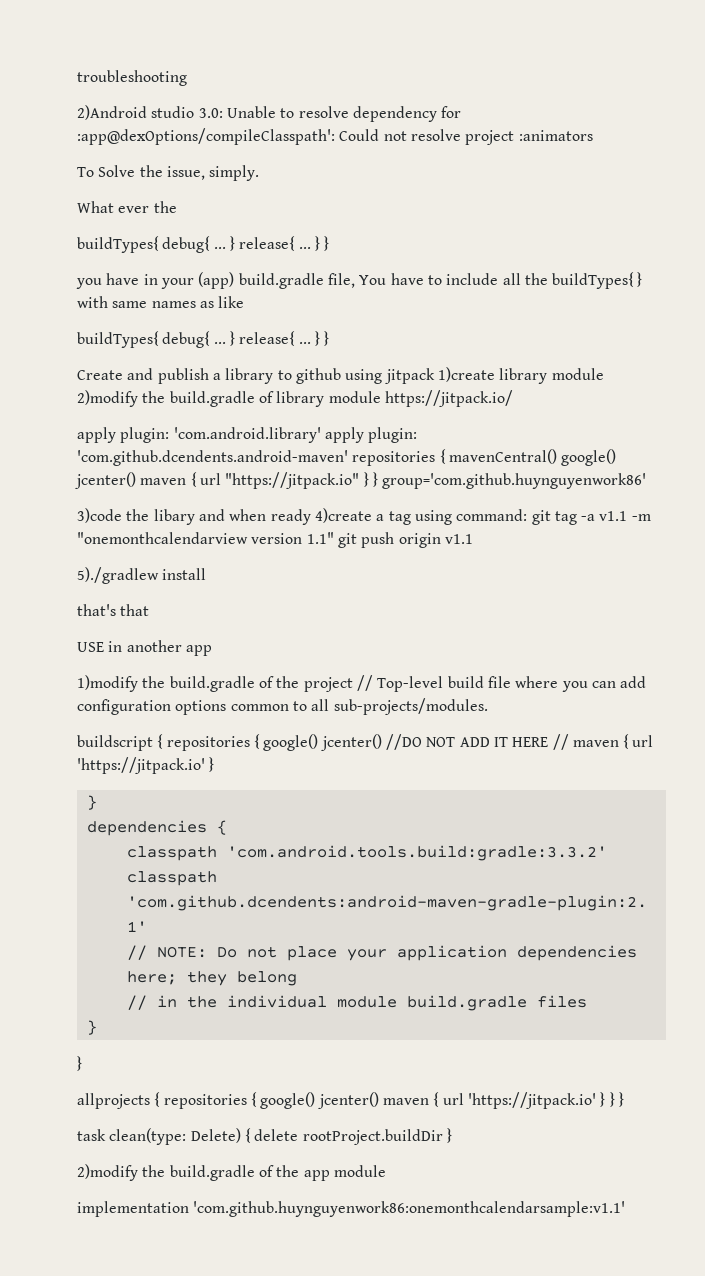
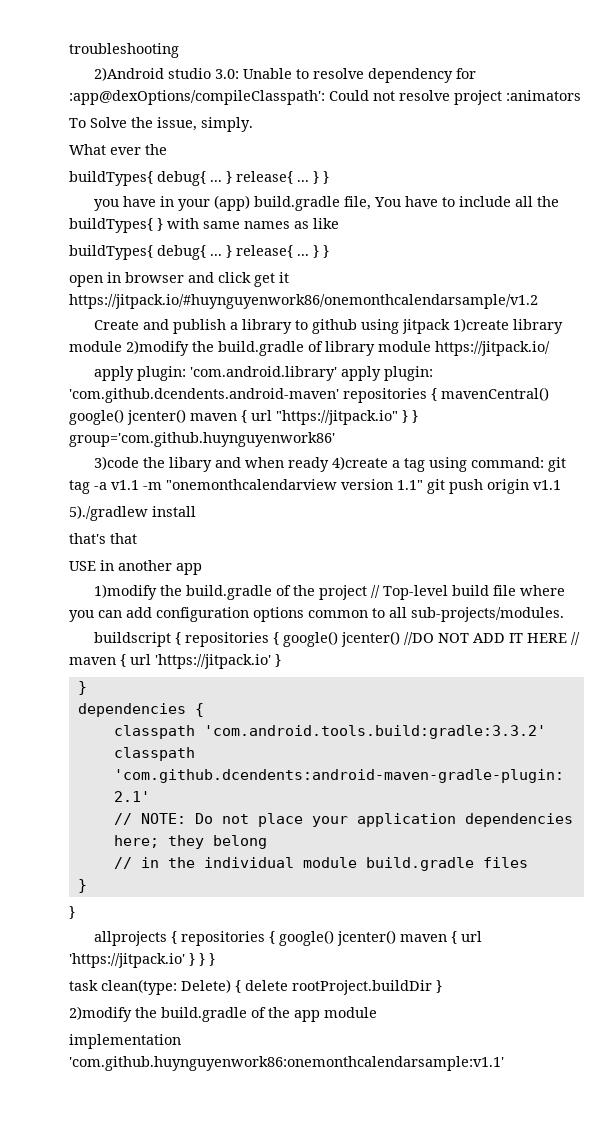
+ open in browser and click get it https://jitpack.io/#huynguyenwork86/onemonthcalendarsample/v1.2

